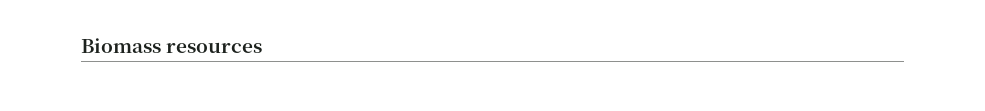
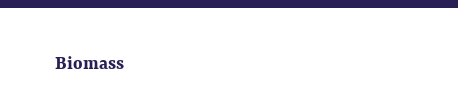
- Biomass resources
+ Biomass

